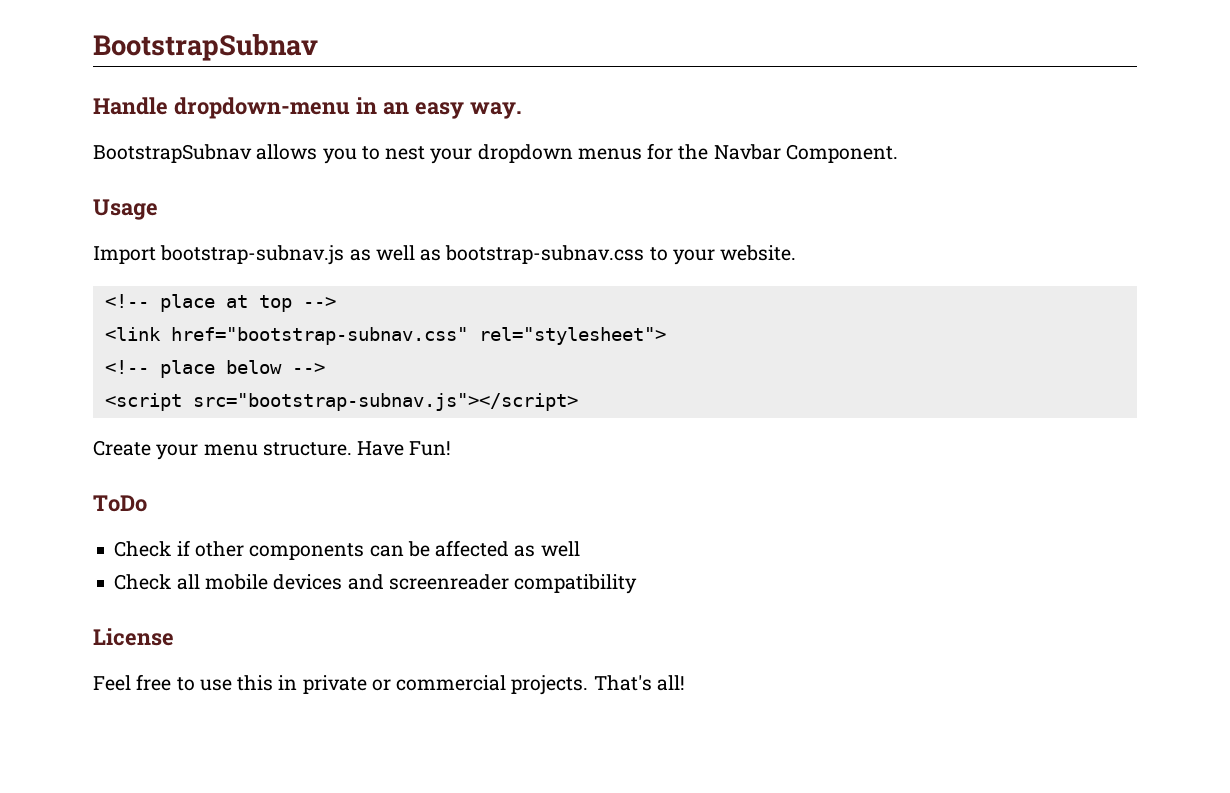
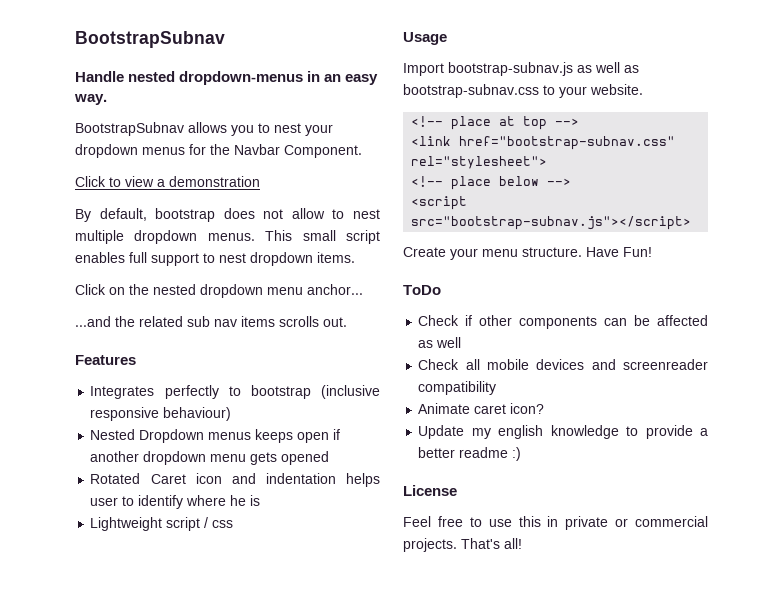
- Handle dropdown-menu in an easy way.
+ Handle nested dropdown-menus in an easy way.
+ Click to view a demonstration
+ By default, bootstrap does not allow to nest multiple dropdown menus. This small script enables full support to nest dropdown items.
+ Click on the nested dropdown menu anchor...
+ ...and the related sub nav items scrolls out.
+ Features
+ Integrates perfectly to bootstrap (inclusive responsive behaviour)
+ Nested Dropdown menus keeps open if another dropdown menu gets opened
+ Rotated Caret icon and indentation helps user to identify where he is
+ Lightweight script / css
+ Animate caret icon?
+ Update my english knowledge to provide a better readme :)

